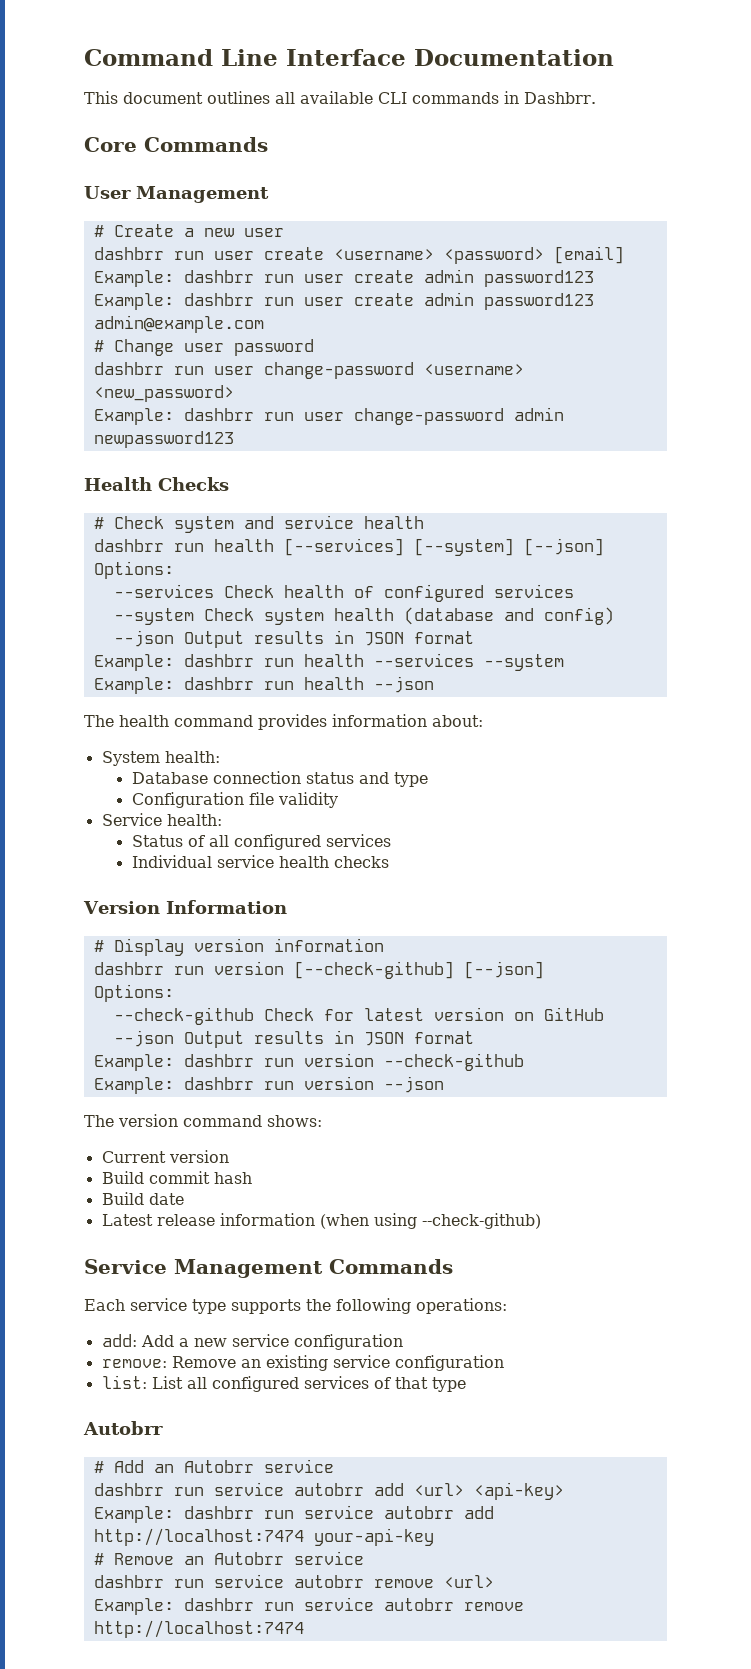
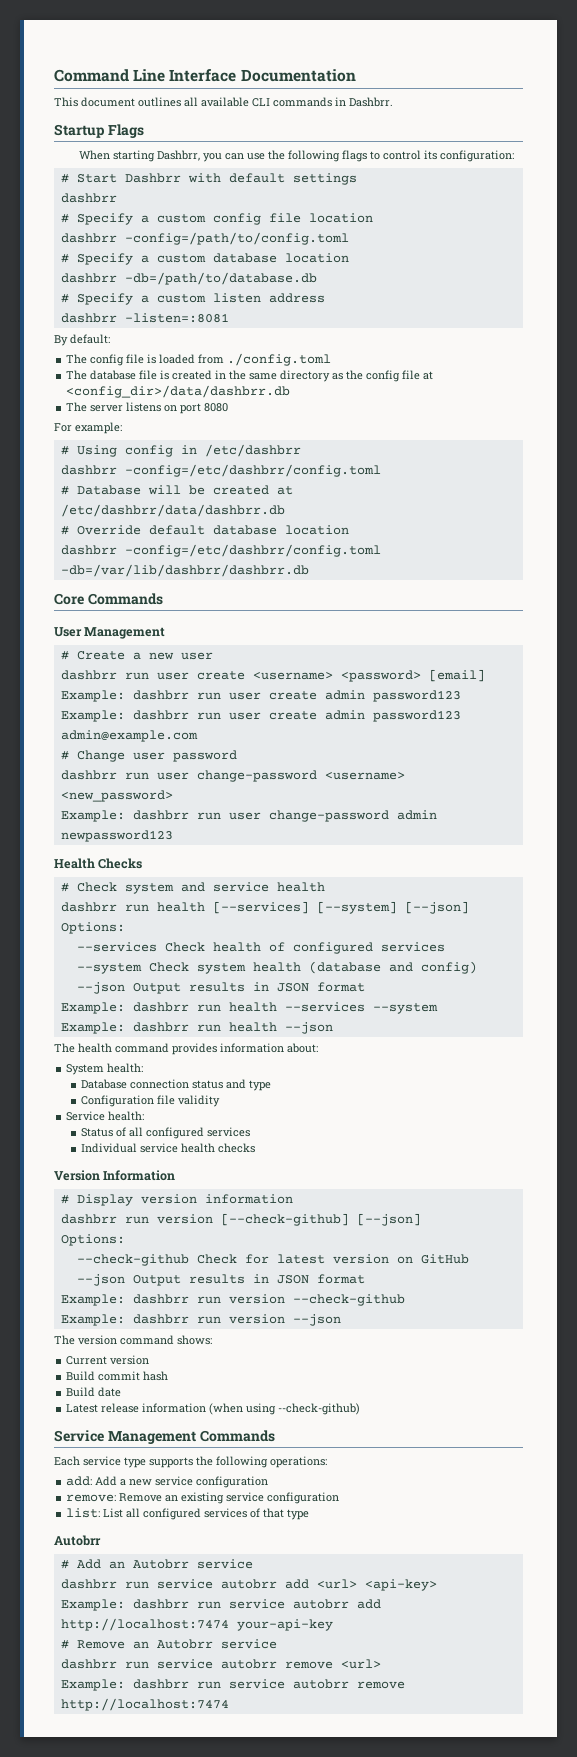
+ Startup Flags
+ When starting Dashbrr, you can use the following flags to control its configuration:
+ # Start Dashbrr with default settings
+ dashbrr
+ # Specify a custom config file location
+ dashbrr -config=/path/to/config.toml
+ # Specify a custom database location
+ dashbrr -db=/path/to/database.db
+ # Specify a custom listen address
+ dashbrr -listen=:8081
+ By default:
+ The config file is loaded from ./config.toml
+ The database file is created in the same directory as the config file at <config_dir>/data/dashbrr.db
+ The server listens on port 8080
+ For example:
+ # Using config in /etc/dashbrr
+ dashbrr -config=/etc/dashbrr/config.toml
+ # Database will be created at /etc/dashbrr/data/dashbrr.db
+ # Override default database location
+ dashbrr -config=/etc/dashbrr/config.toml -db=/var/lib/dashbrr/dashbrr.db

